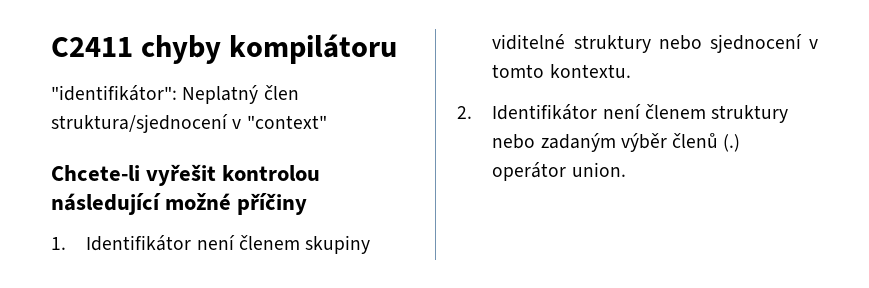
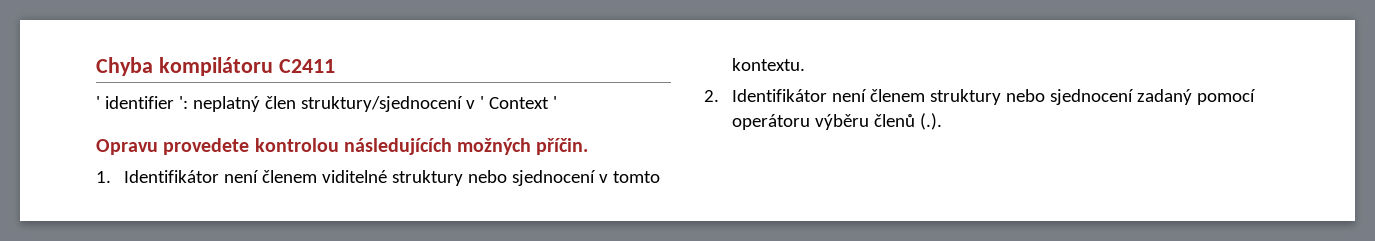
- C2411 chyby kompilátoru
- "identifikátor": Neplatný člen struktura/sjednocení v "context"
- Chcete-li vyřešit kontrolou následující možné příčiny
+ Chyba kompilátoru C2411
+ ' identifier ': neplatný člen struktury/sjednocení v ' Context '
+ Opravu provedete kontrolou následujících možných příčin.
- 1. Identifikátor není členem skupiny viditelné struktury nebo sjednocení v tomto kontextu.
+ 1. Identifikátor není členem viditelné struktury nebo sjednocení v tomto kontextu.
- 2. Identifikátor není členem struktury nebo zadaným výběr členů (.) operátor union.
+ 2. Identifikátor není členem struktury nebo sjednocení zadaný pomocí operátoru výběru členů (.).

